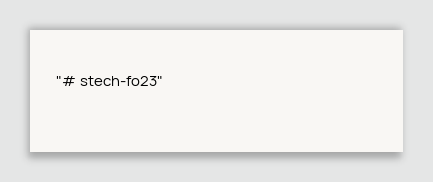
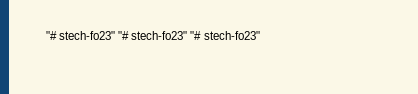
- "# stech-fo23"
+ "# stech-fo23" "# stech-fo23" "# stech-fo23"

